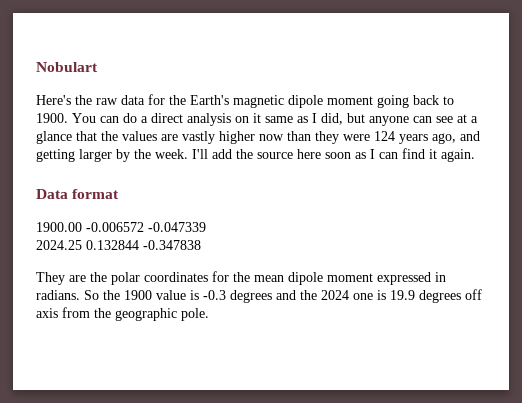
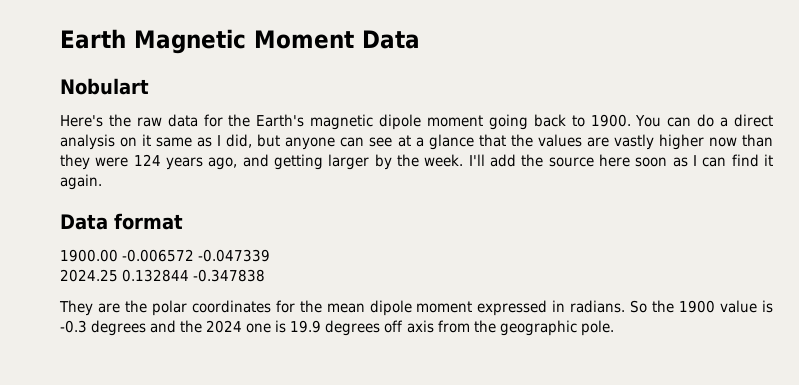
+ Earth Magnetic Moment Data

